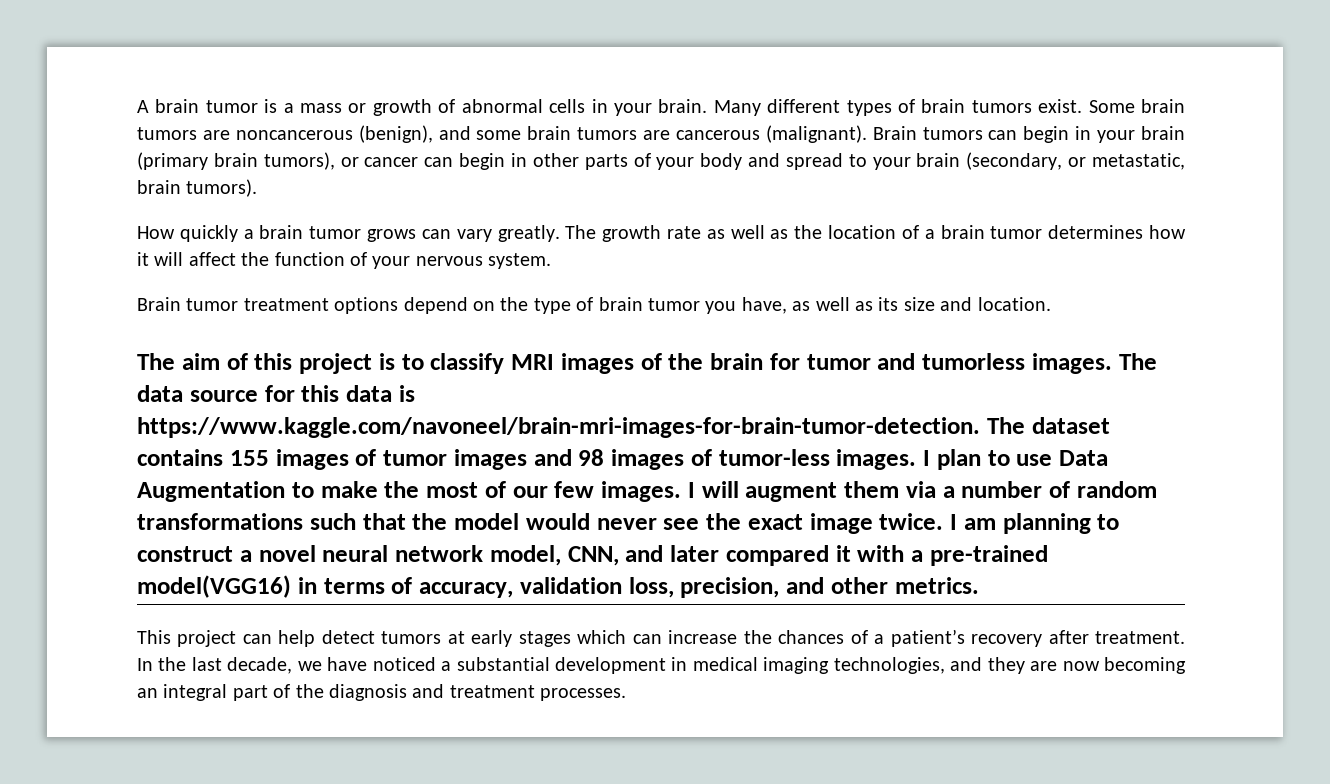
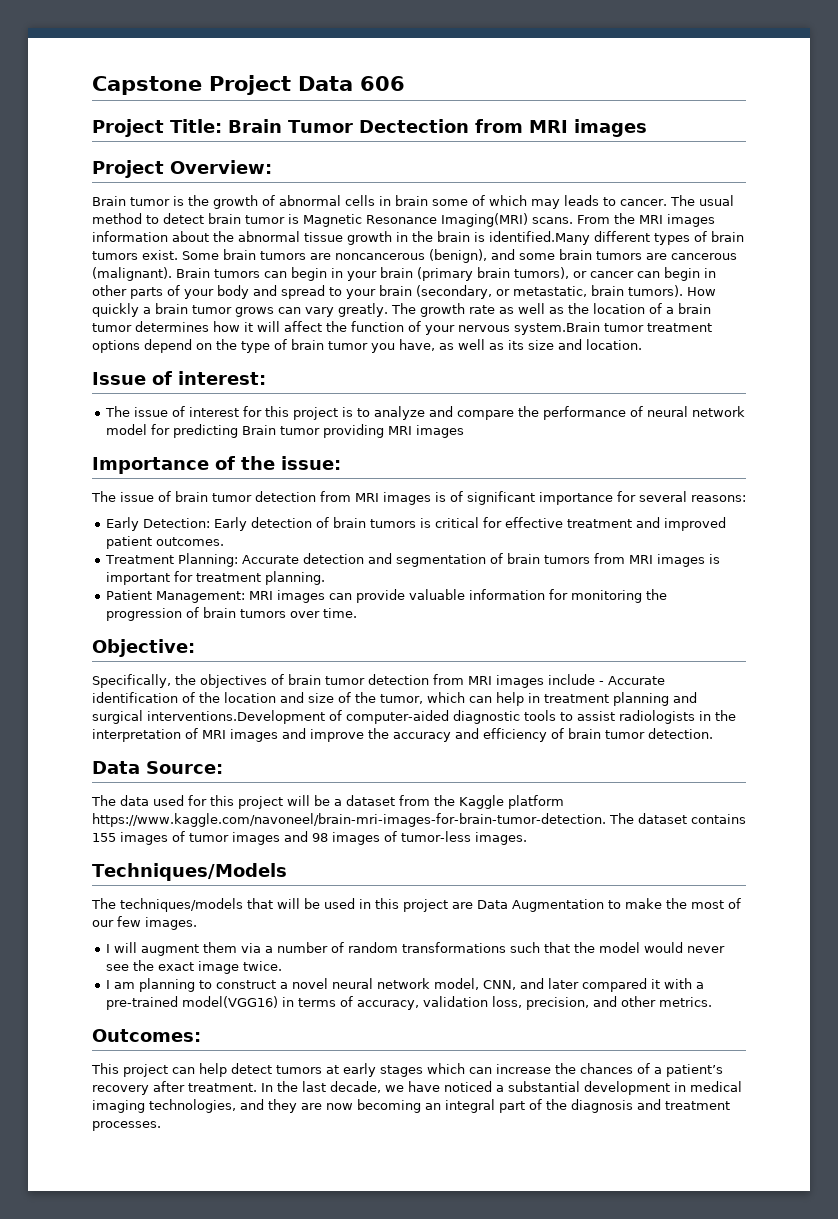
- A brain tumor is a mass or growth of abnormal cells in your brain. Many different types of brain tumors exist.
+ Capstone Project Data 606
+ Project Title: Brain Tumor Dectection from MRI images
+ Project Overview:
+ Brain tumor is the growth of abnormal cells in brain some of which may leads to cancer. The usual method to detect brain tumor is Magnetic Resonance Imaging(MRI) scans. From the MRI images information about the abnormal tissue growth in the brain is identified.Many different types of brain tumors exist.
- Brain tumors can begin in your brain (primary brain tumors), or cancer can begin in other parts of your body and spread to your brain (secondary, or metastatic, brain tumors).
- How quickly a brain tumor grows can vary greatly.
+ Brain tumors can begin in your brain (primary brain tumors), or cancer can begin in other parts of your body and spread to your brain (secondary, or metastatic, brain tumors). How quickly a brain tumor grows can vary greatly.
- The growth rate as well as the location of a brain tumor determines how it will affect the function of your nervous system.
- Brain tumor treatment options depend on the type of brain tumor you have, as well as its size and location.
+ The growth rate as well as the location of a brain tumor determines how it will affect the function of your nervous system.Brain tumor treatment options depend on the type of brain tumor you have, as well as its size and location.
- The aim of this project is to classify MRI images of the brain for tumor and tumorless images. The data source for this data is https://www.kaggle.com/navoneel/brain-mri-images-for-brain-tumor-detection. The dataset contains 155 images of tumor images and 98 images of tumor-less images. I plan to use Data Augmentation to make the most of our few images. I will augment them via a number of random transformations such that the model would never see the exact image twice. I am planning to construct a novel neural network model, CNN, and later compared it with a pre-trained model(VGG16) in terms of accuracy, validation loss, precision, and other metrics.
+ Issue of interest:
+ The issue of interest for this project is to analyze and compare the performance of neural network model for predicting Brain tumor providing MRI images
+ Importance of the issue:
+ The issue of brain tumor detection from MRI images is of significant importance for several reasons:
+ Early Detection: Early detection of brain tumors is critical for effective treatment and improved patient outcomes.
+ Treatment Planning: Accurate detection and segmentation of brain tumors from MRI images is important for treatment planning.
+ Patient Management: MRI images can provide valuable information for monitoring the progression of brain tumors over time.
+ Objective:
+ Specifically, the objectives of brain tumor detection from MRI images include - Accurate identification of the location and size of the tumor, which can help in treatment planning and surgical interventions.Development of computer-aided diagnostic tools to assist radiologists in the interpretation of MRI images and improve the accuracy and efficiency of brain tumor detection.
+ Data Source:
+ The data used for this project will be a dataset from the Kaggle platform https://www.kaggle.com/navoneel/brain-mri-images-for-brain-tumor-detection. The dataset contains 155 images of tumor images and 98 images of tumor-less images.
+ Techniques/Models
+ The techniques/models that will be used in this project are Data Augmentation to make the most of our few images.
+ I will augment them via a number of random transformations such that the model would never see the exact image twice.
+ I am planning to construct a novel neural network model, CNN, and later compared it with a pre-trained model(VGG16) in terms of accuracy, validation loss, precision, and other metrics.
+ Outcomes:

